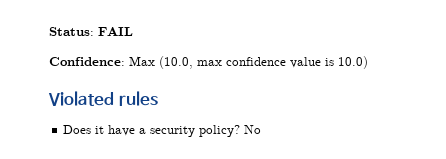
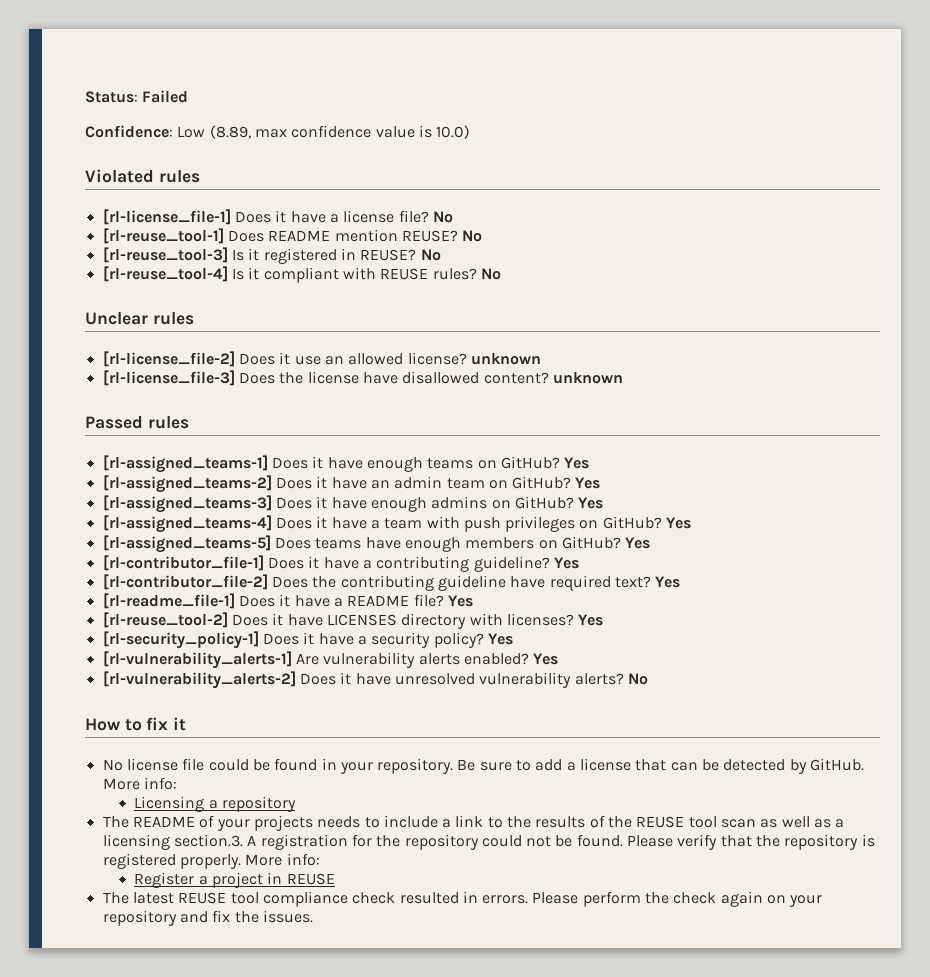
- Status: FAIL
+ Status: Failed
- Confidence: Max (10.0, max confidence value is 10.0)
+ Confidence: Low (8.89, max confidence value is 10.0)
- Does it have a security policy? No
+ [rl-license_file-1] Does it have a license file? No
+ [rl-reuse_tool-1] Does README mention REUSE? No
+ [rl-reuse_tool-3] Is it registered in REUSE? No
+ [rl-reuse_tool-4] Is it compliant with REUSE rules? No
+ Unclear rules
+ [rl-license_file-2] Does it use an allowed license? unknown
+ [rl-license_file-3] Does the license have disallowed content? unknown
+ Passed rules
+ [rl-assigned_teams-1] Does it have enough teams on GitHub? Yes
+ [rl-assigned_teams-2] Does it have an admin team on GitHub? Yes
+ [rl-assigned_teams-3] Does it have enough admins on GitHub? Yes
+ [rl-assigned_teams-4] Does it have a team with push privileges on GitHub? Yes
+ [rl-assigned_teams-5] Does teams have enough members on GitHub? Yes
+ [rl-contributor_file-1] Does it have a contributing guideline? Yes
+ [rl-contributor_file-2] Does the contributing guideline have required text? Yes
+ [rl-readme_file-1] Does it have a README file? Yes
+ [rl-reuse_tool-2] Does it have LICENSES directory with licenses? Yes
+ [rl-security_policy-1] Does it have a security policy? Yes
+ [rl-vulnerability_alerts-1] Are vulnerability alerts enabled? Yes
+ [rl-vulnerability_alerts-2] Does it have unresolved vulnerability alerts? No
+ How to fix it
+ No license file could be found in your repository. Be sure to add a license that can be detected by GitHub. More info:
+ Licensing a repository
+ The README of your projects needs to include a link to the results of the REUSE tool scan as well as a licensing section.3. A registration for the repository could not be found. Please verify that the repository is registered properly. More info:
+ Register a project in REUSE
+ The latest REUSE tool compliance check resulted in errors. Please perform the check again on your repository and fix the issues.

